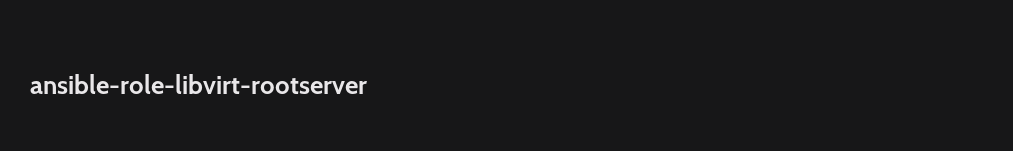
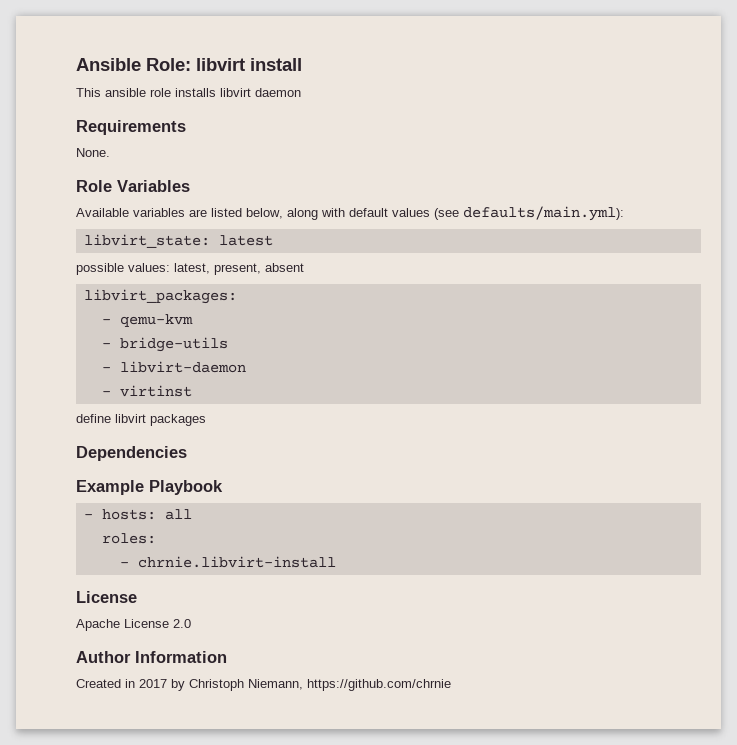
- ansible-role-libvirt-rootserver
+ Ansible Role: libvirt install
+ This ansible role installs libvirt daemon
+ Requirements
+ None.
+ Role Variables
+ Available variables are listed below, along with default values (see defaults/main.yml):
+ libvirt_state: latest
+ possible values: latest, present, absent
+ libvirt_packages:
+ - qemu-kvm
+ - bridge-utils
+ - libvirt-daemon
+ - virtinst
+ define libvirt packages
+ Dependencies
+ Example Playbook
+ - hosts: all
+ roles:
+ - chrnie.libvirt-install
+ License
+ Apache License 2.0
+ Author Information
+ Created in 2017 by Christoph Niemann, https://github.com/chrnie

